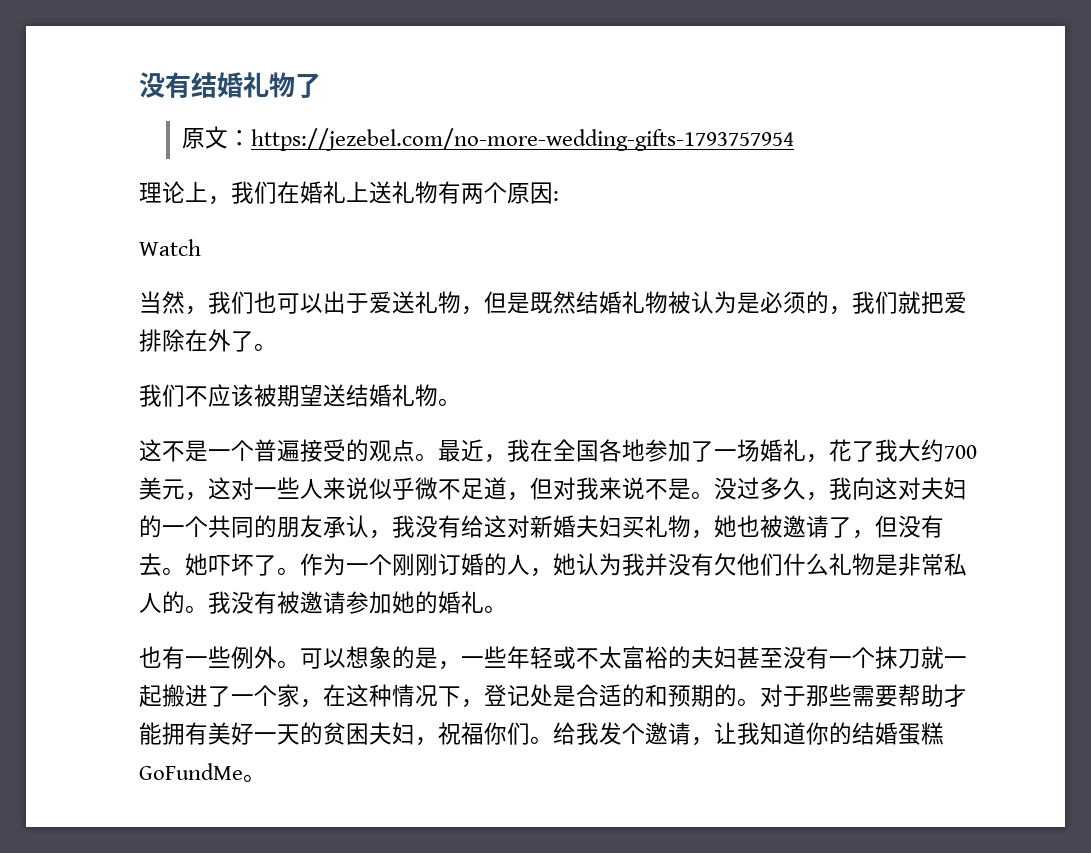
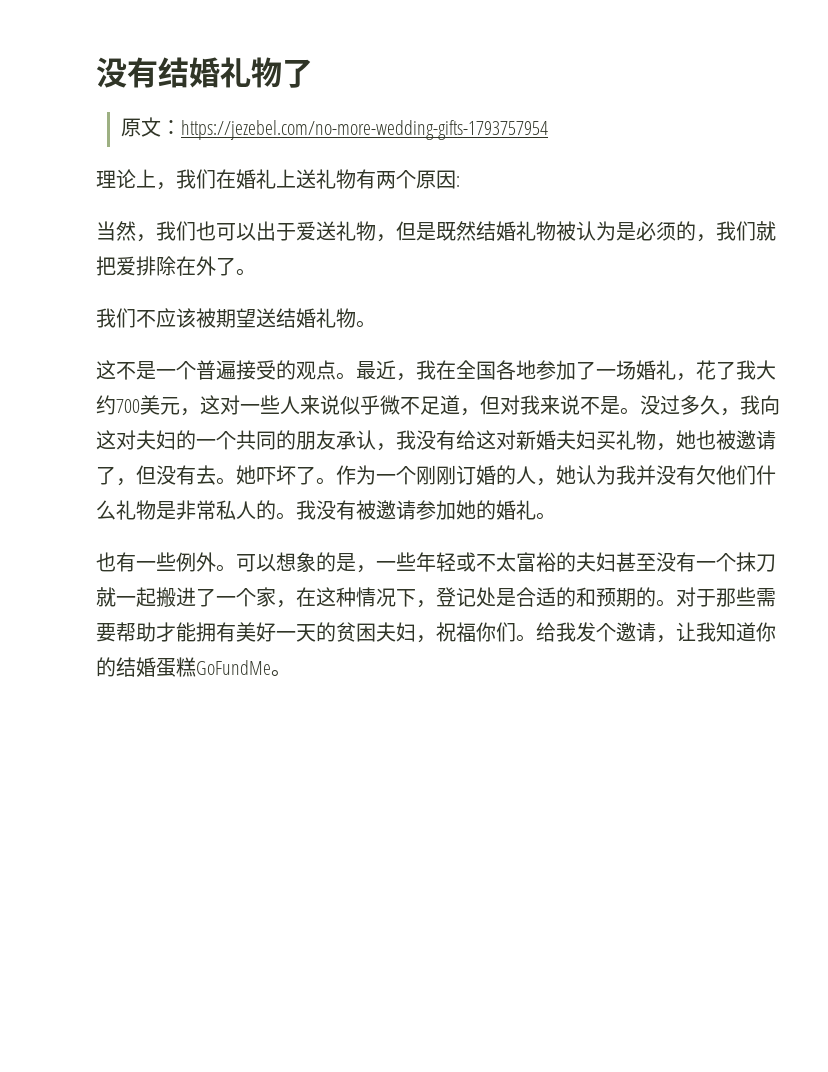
- Watch

